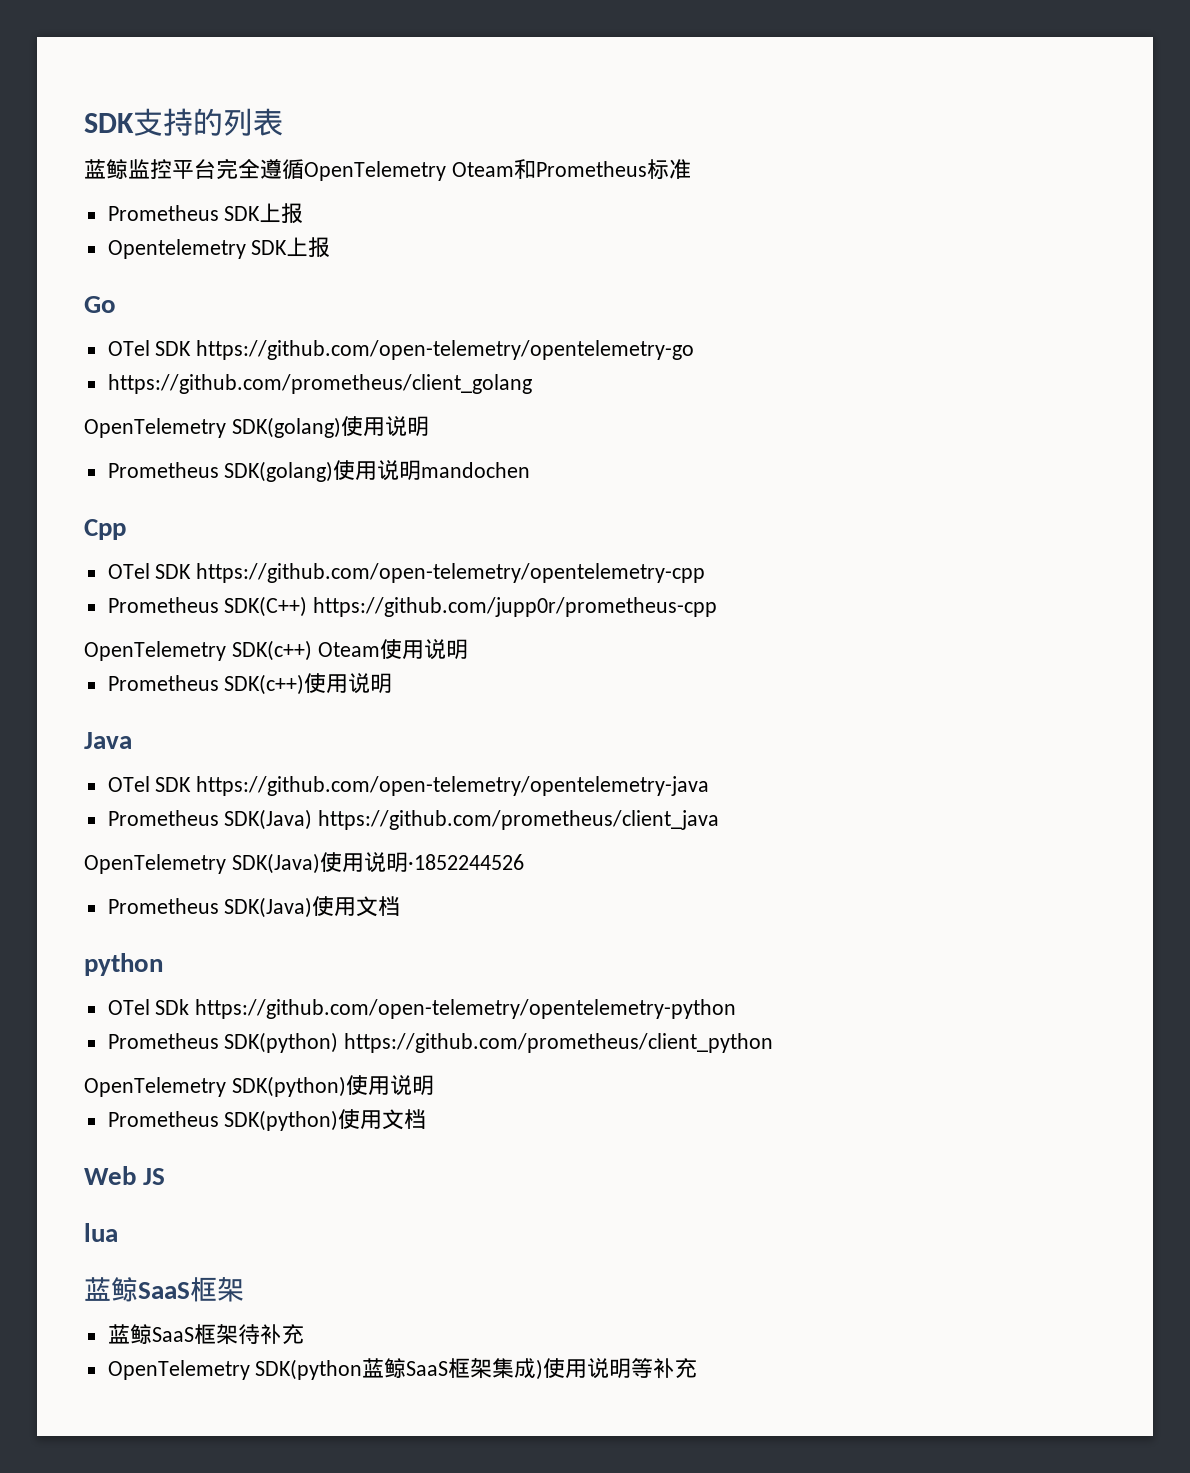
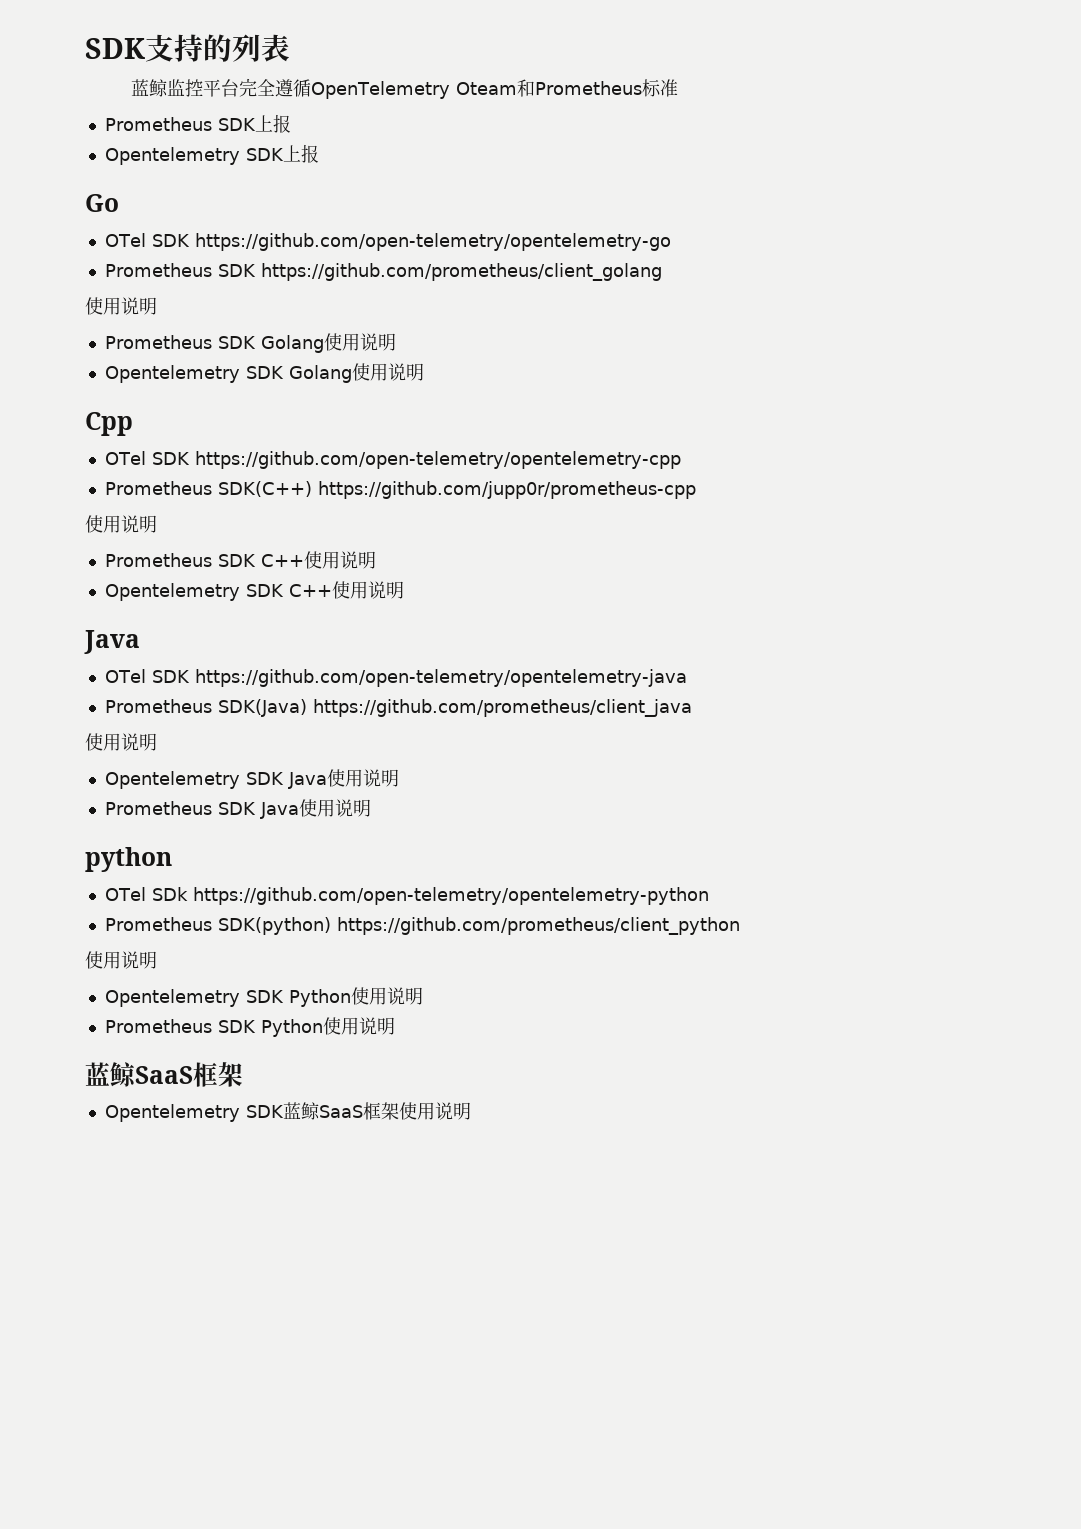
- https://github.com/prometheus/client_golang
- OpenTelemetry SDK(golang)使用说明
- Prometheus SDK(golang)使用说明mandochen
+ Prometheus SDK https://github.com/prometheus/client_golang
+ 使用说明
+ Prometheus SDK Golang使用说明
+ Opentelemetry SDK Golang使用说明
  Prometheus SDK(C++) https://github.com/jupp0r/prometheus-cpp
- OpenTelemetry SDK(c++) Oteam使用说明
- Prometheus SDK(c++)使用说明
+ 使用说明
+ Prometheus SDK C++使用说明
+ Opentelemetry SDK C++使用说明
  Prometheus SDK(Java) https://github.com/prometheus/client_java
- OpenTelemetry SDK(Java)使用说明·1852244526
- Prometheus SDK(Java)使用文档
+ 使用说明
+ Opentelemetry SDK Java使用说明
+ Prometheus SDK Java使用说明
  Prometheus SDK(python) https://github.com/prometheus/client_python
- OpenTelemetry SDK(python)使用说明
- Prometheus SDK(python)使用文档
- Web JS
- lua
+ 使用说明
+ Opentelemetry SDK Python使用说明
+ Prometheus SDK Python使用说明
- 蓝鲸SaaS框架待补充
- OpenTelemetry SDK(python蓝鲸SaaS框架集成)使用说明等补充
+ Opentelemetry SDK蓝鲸SaaS框架使用说明

